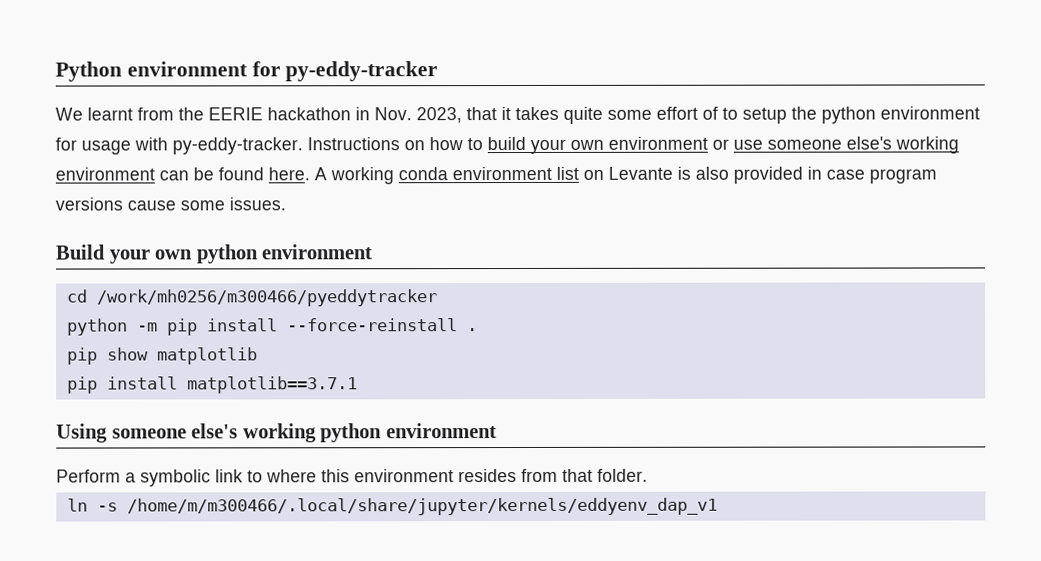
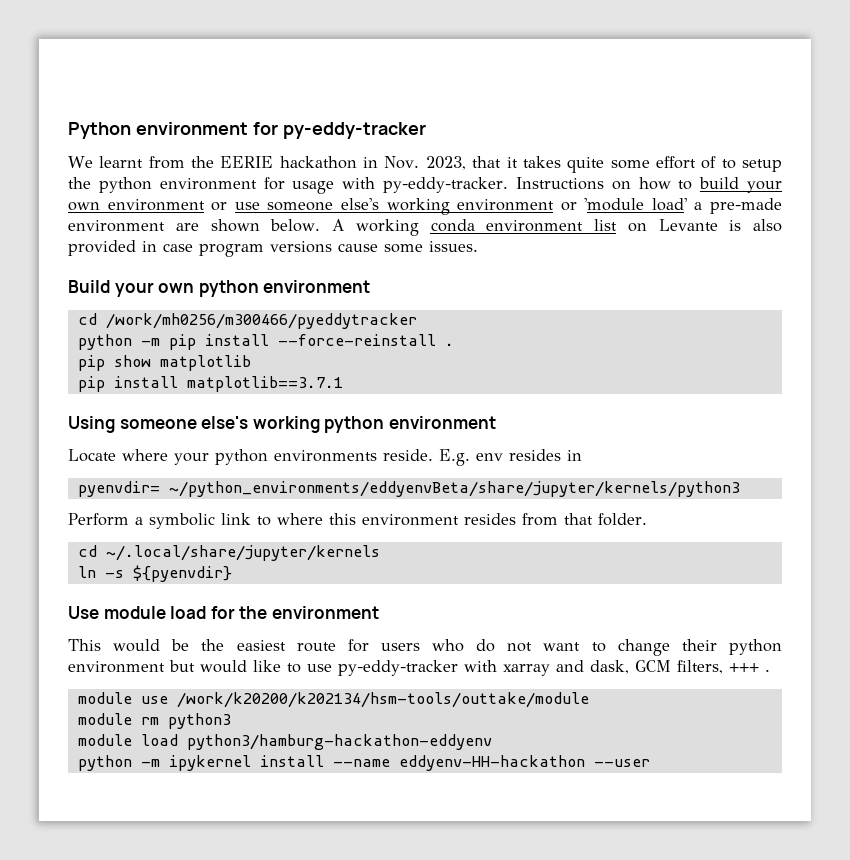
- Instructions on how to build your own environment or use someone else's working environment can be found here.
+ Instructions on how to build your own environment or use someone else's working environment or 'module load' a pre-made environment are shown below.
+ Locate where your python environments reside. E.g. env resides in
+ pyenvdir= ~/python_environments/eddyenvBeta/share/jupyter/kernels/python3
+ cd ~/.local/share/jupyter/kernels
- ln -s /home/m/m300466/.local/share/jupyter/kernels/eddyenv_dap_v1
+ ln -s ${pyenvdir}
+ Use module load for the environment
+ This would be the easiest route for users who do not want to change their python environment but would like to use py-eddy-tracker with xarray and dask, GCM filters, +++ .
+ module use /work/k20200/k202134/hsm-tools/outtake/module
+ module rm python3
+ module load python3/hamburg-hackathon-eddyenv
+ python -m ipykernel install --name eddyenv-HH-hackathon --user

